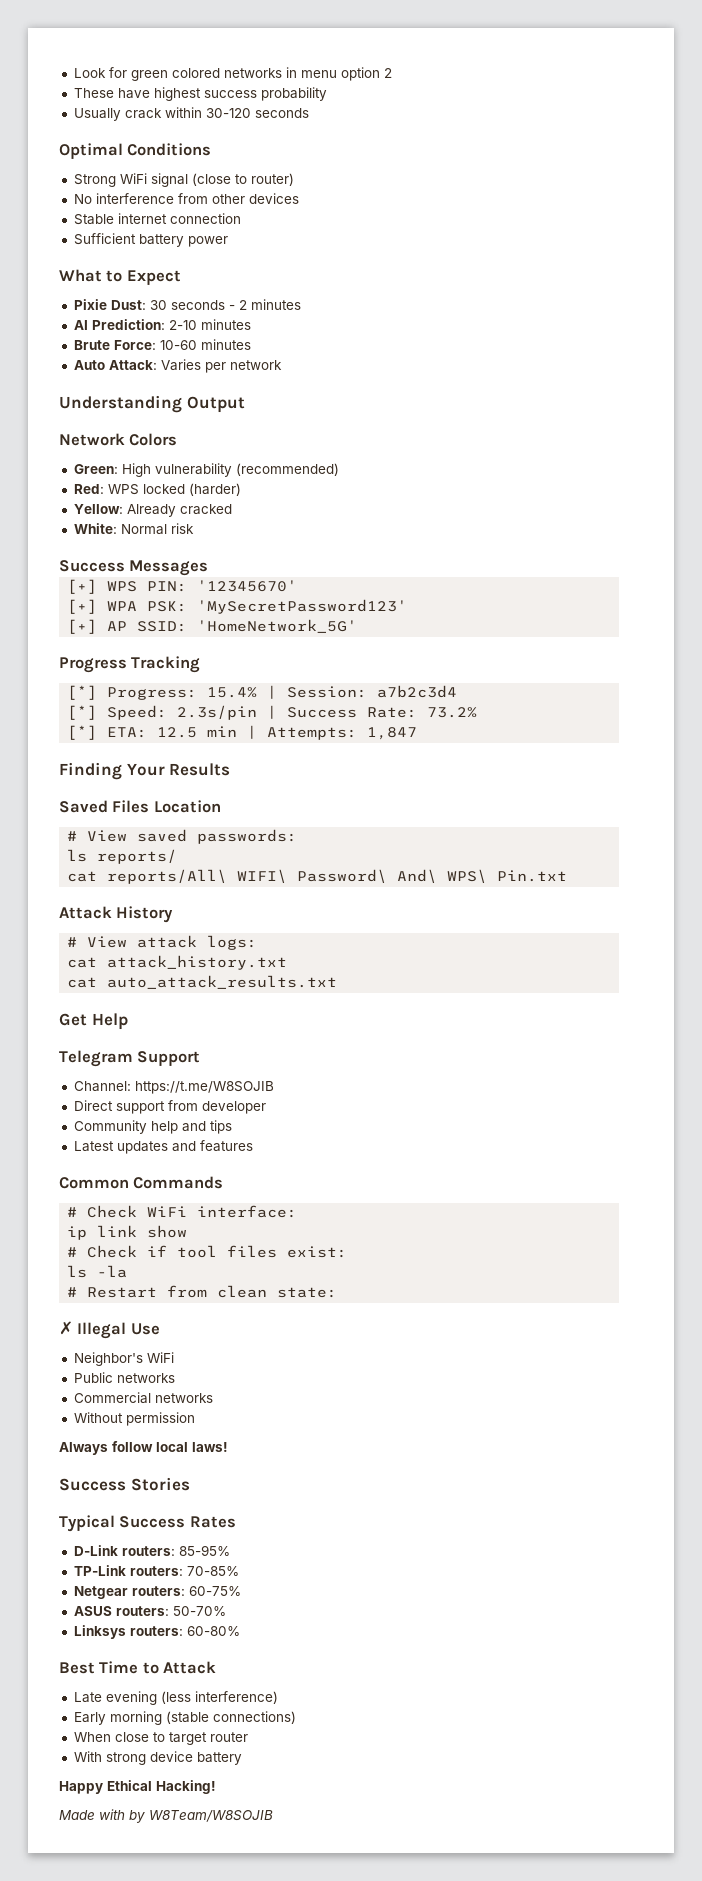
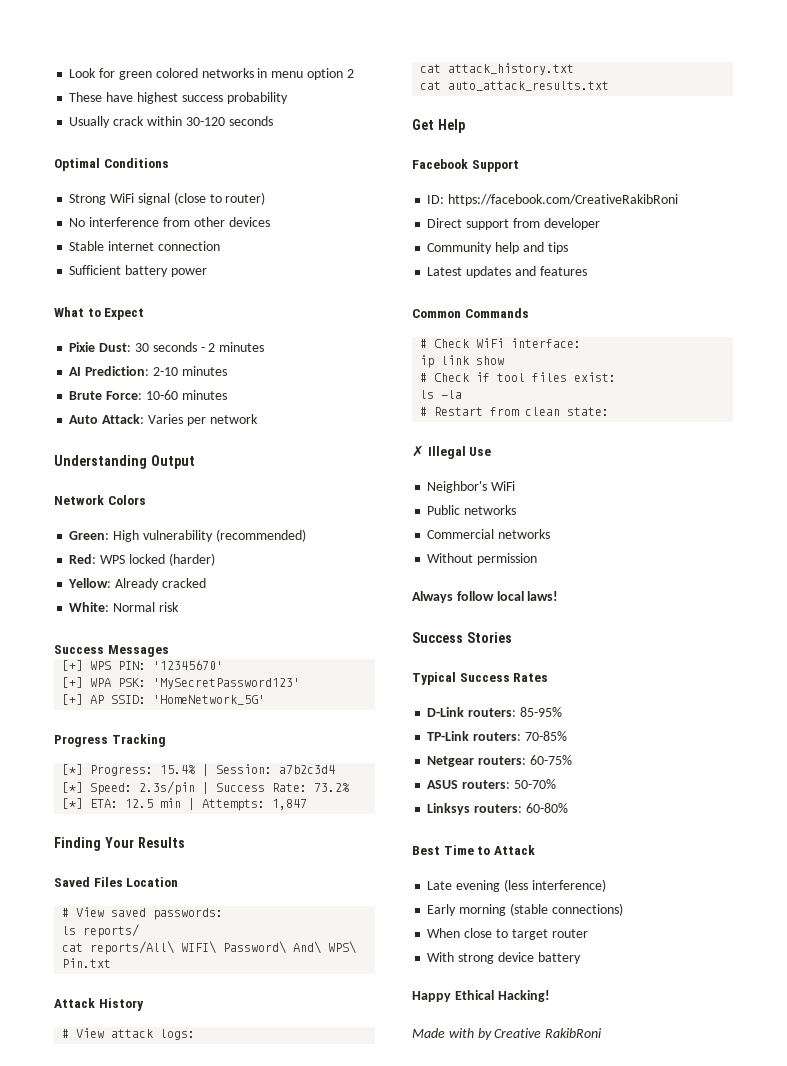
- Telegram Support
+ Facebook Support
- Channel: https://t.me/W8SOJIB
+ ID: https://facebook.com/CreativeRakibRoni
- Made with by W8Team/W8SOJIB
+ Made with by Creative RakibRoni

